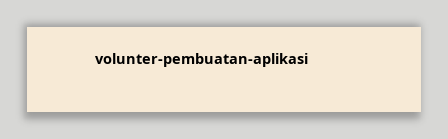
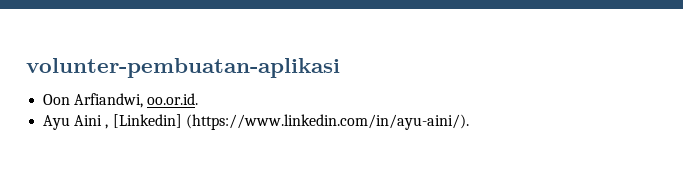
+ Oon Arfiandwi, oo.or.id.
+ Ayu Aini , [Linkedin] (https://www.linkedin.com/in/ayu-aini/).

